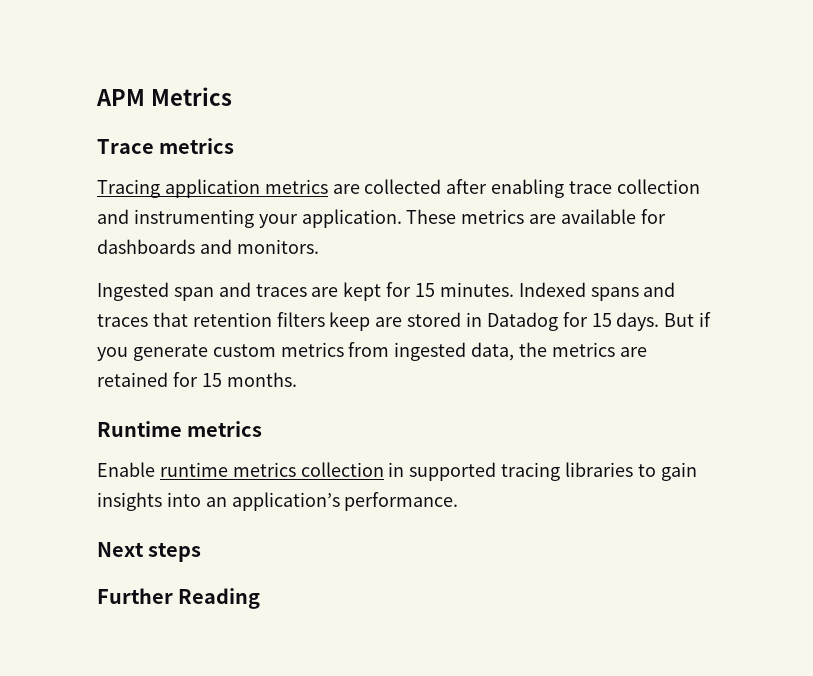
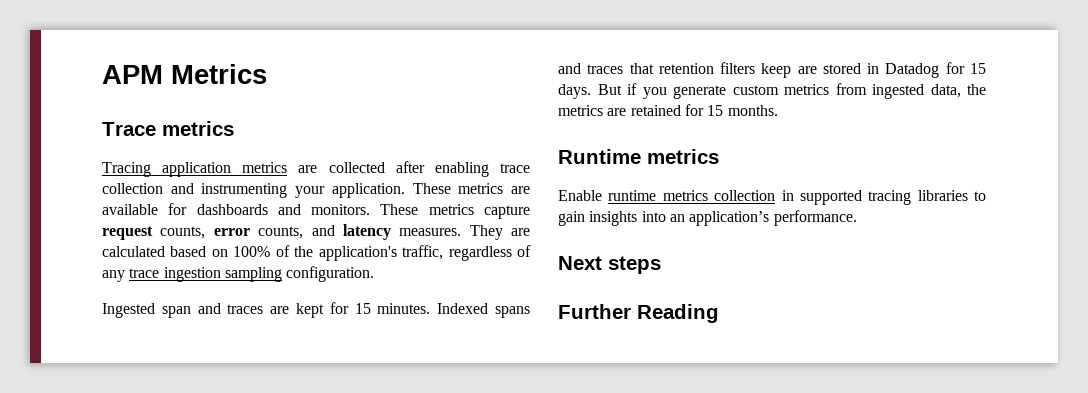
+ These metrics capture request counts, error counts, and latency measures. They are calculated based on 100% of the application's traffic, regardless of any trace ingestion sampling configuration.

